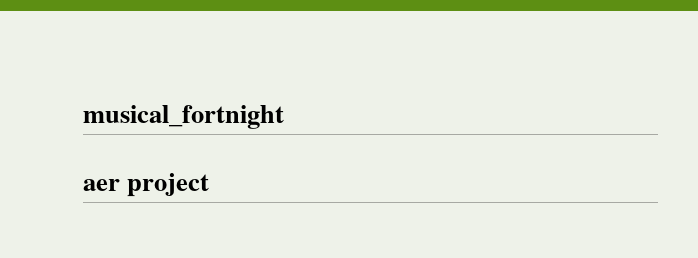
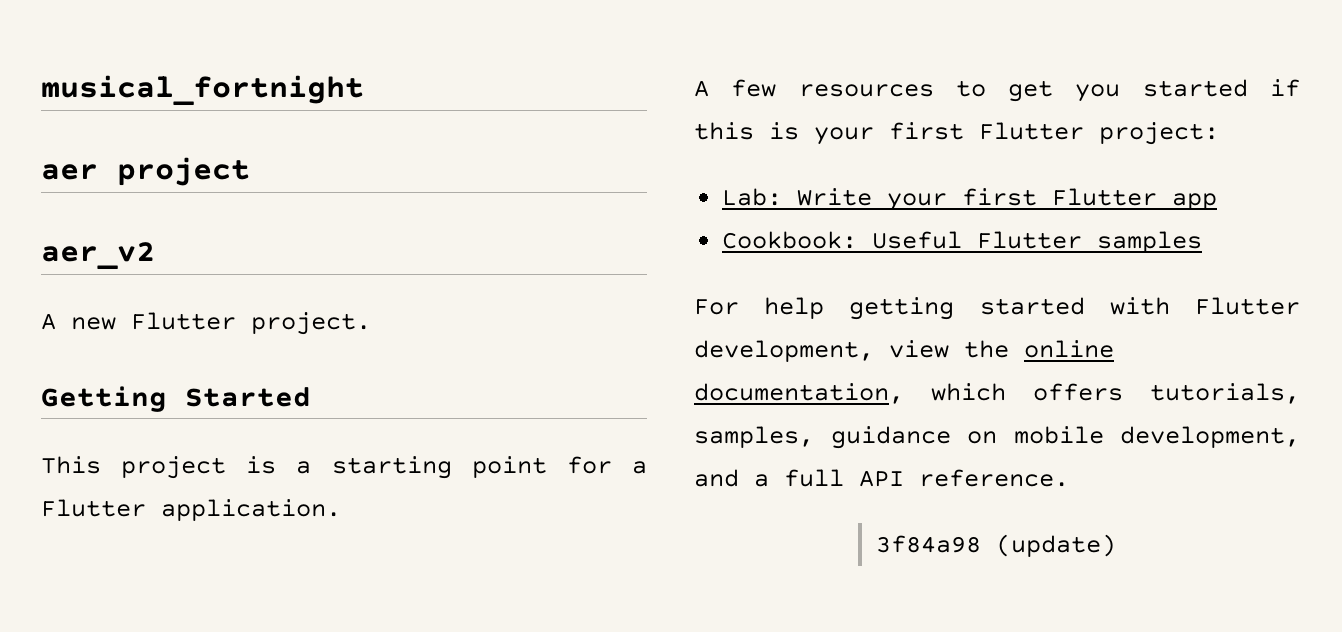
+ aer_v2
+ A new Flutter project.
+ Getting Started
+ This project is a starting point for a Flutter application.
+ A few resources to get you started if this is your first Flutter project:
+ Lab: Write your first Flutter app
+ Cookbook: Useful Flutter samples
+ For help getting started with Flutter development, view the online documentation, which offers tutorials, samples, guidance on mobile development, and a full API reference.
+ 3f84a98 (update)

